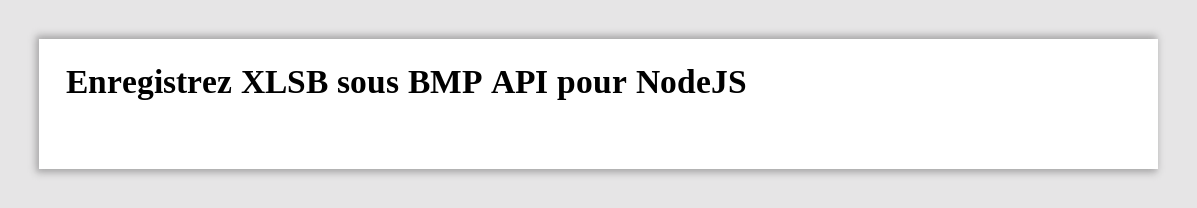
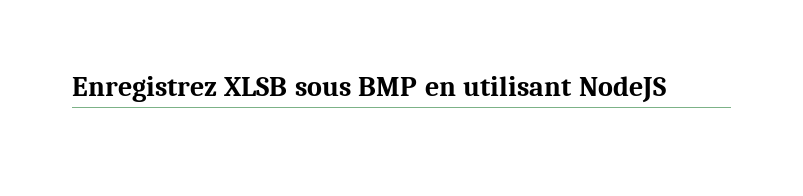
- Enregistrez XLSB sous BMP API pour NodeJS
+ Enregistrez XLSB sous BMP en utilisant NodeJS

